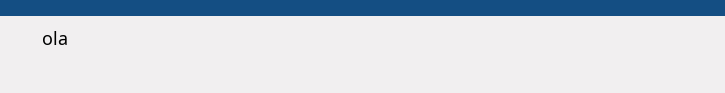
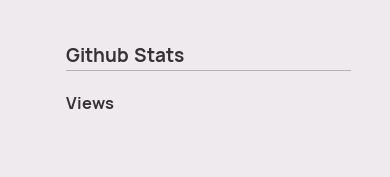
- ola
+ Github Stats
+ Views

